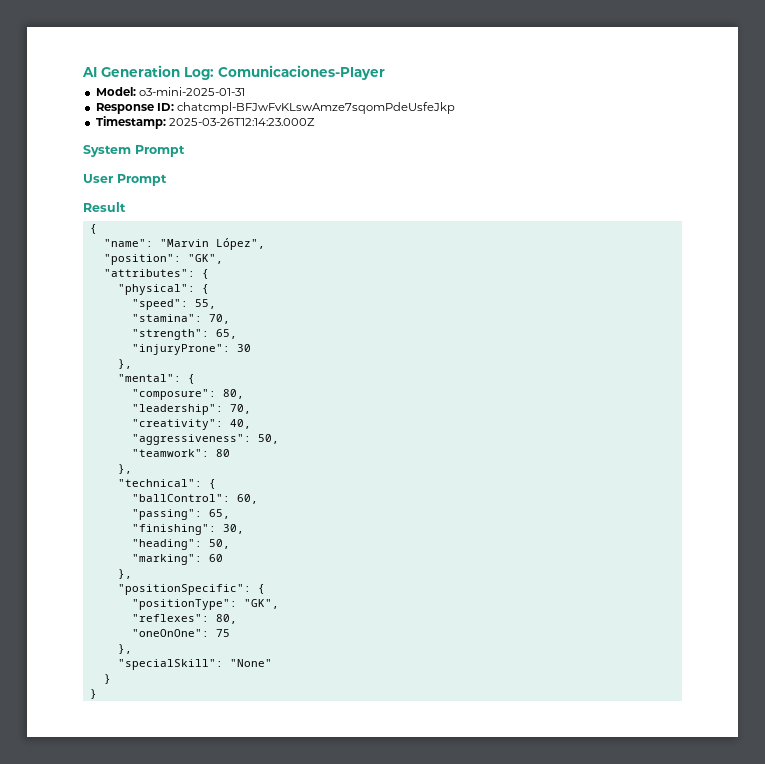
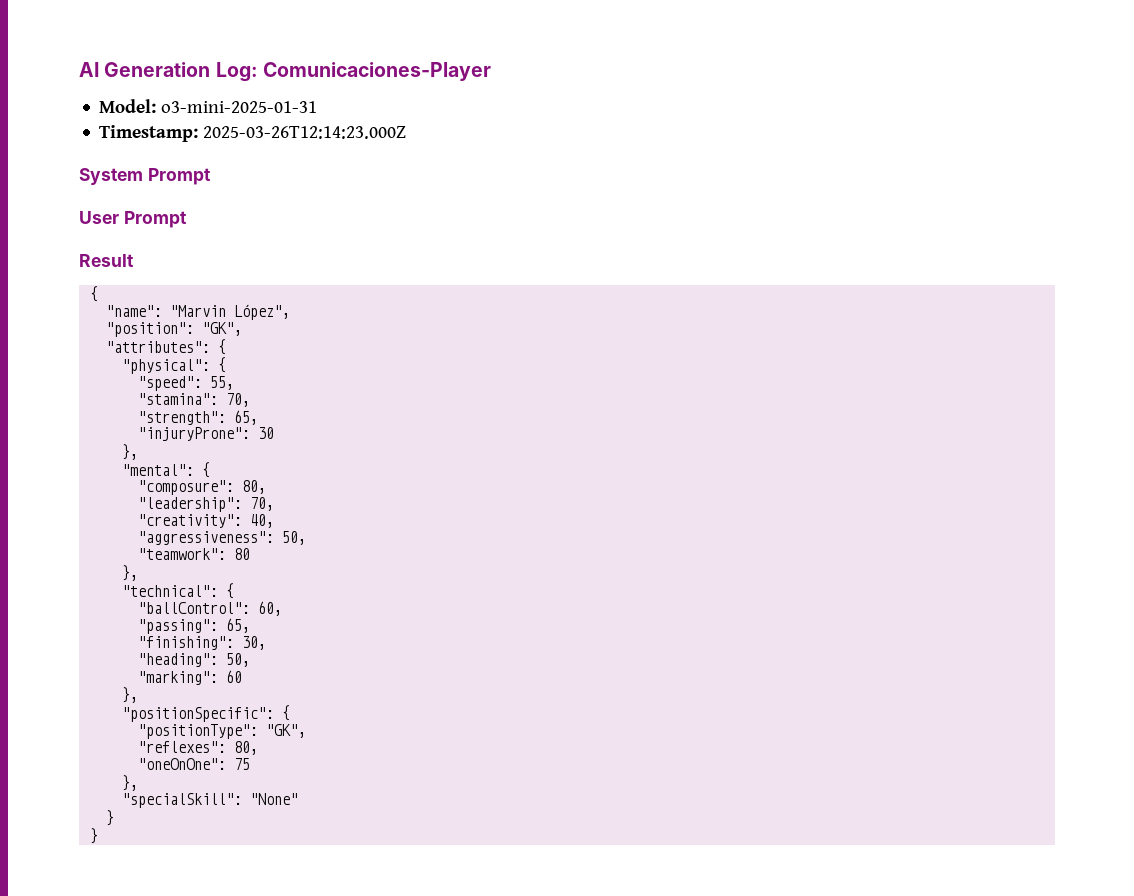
- Response ID: chatcmpl-BFJwFvKLswAmze7sqomPdeUsfeJkp

